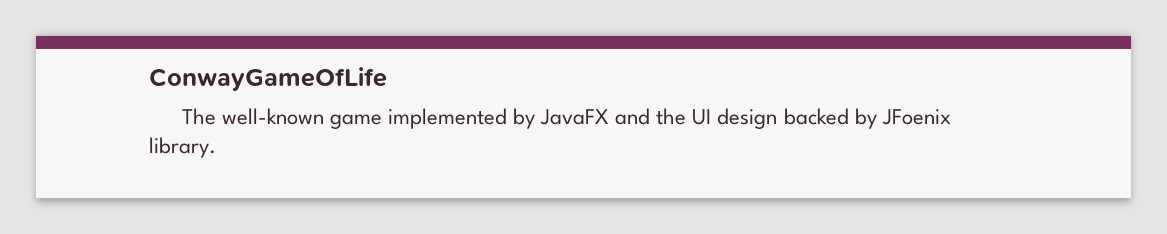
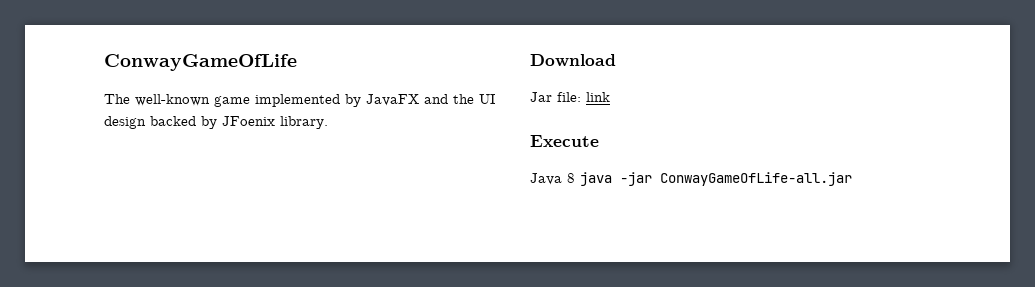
+ Download
+ Jar file: link
+ Execute
+ Java 8 java -jar ConwayGameOfLife-all.jar

